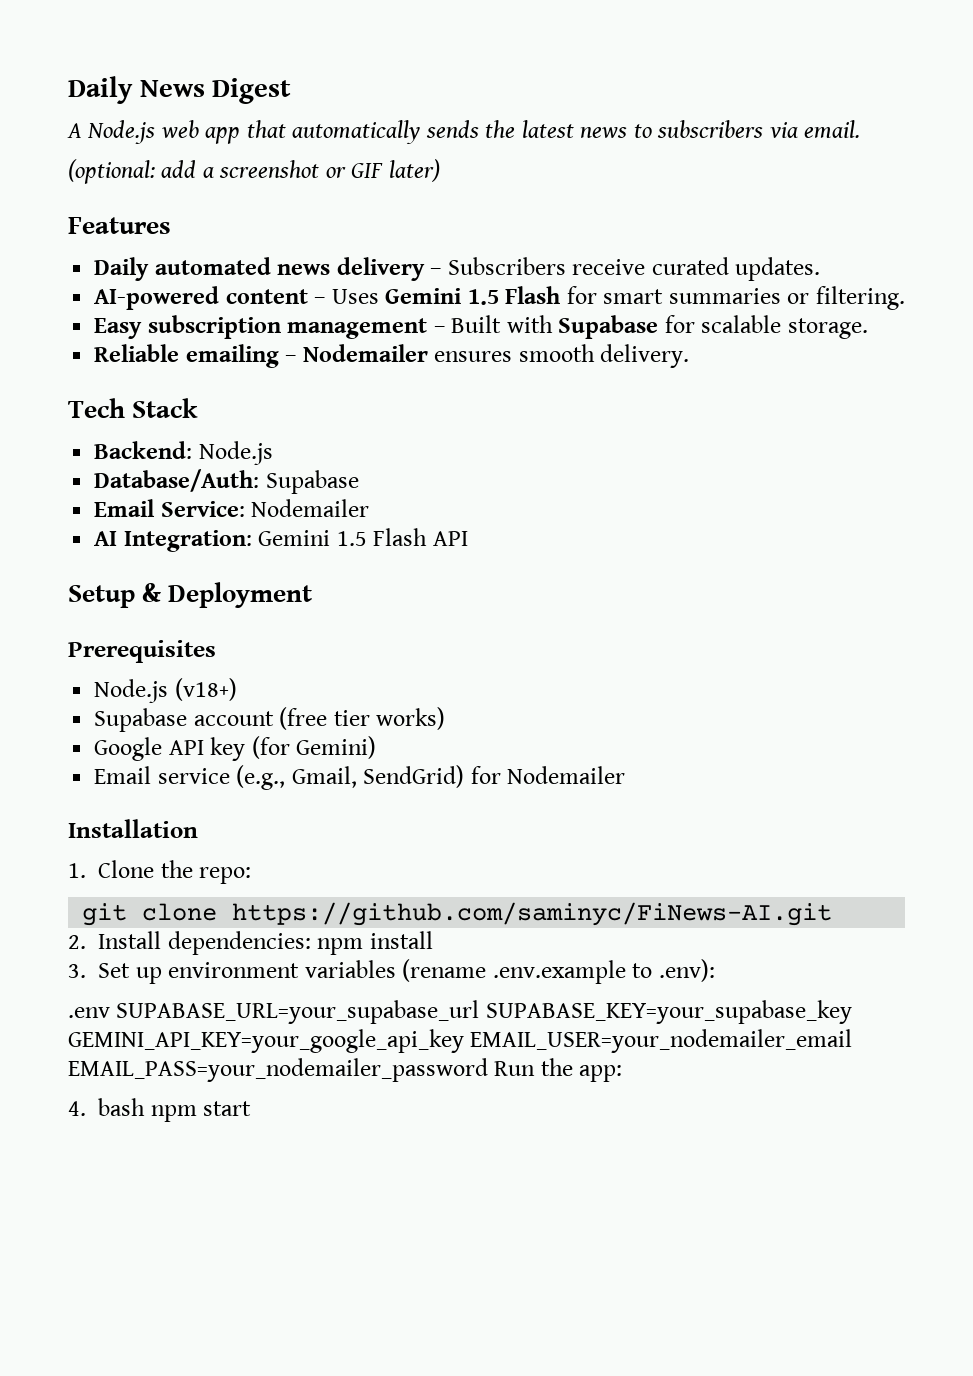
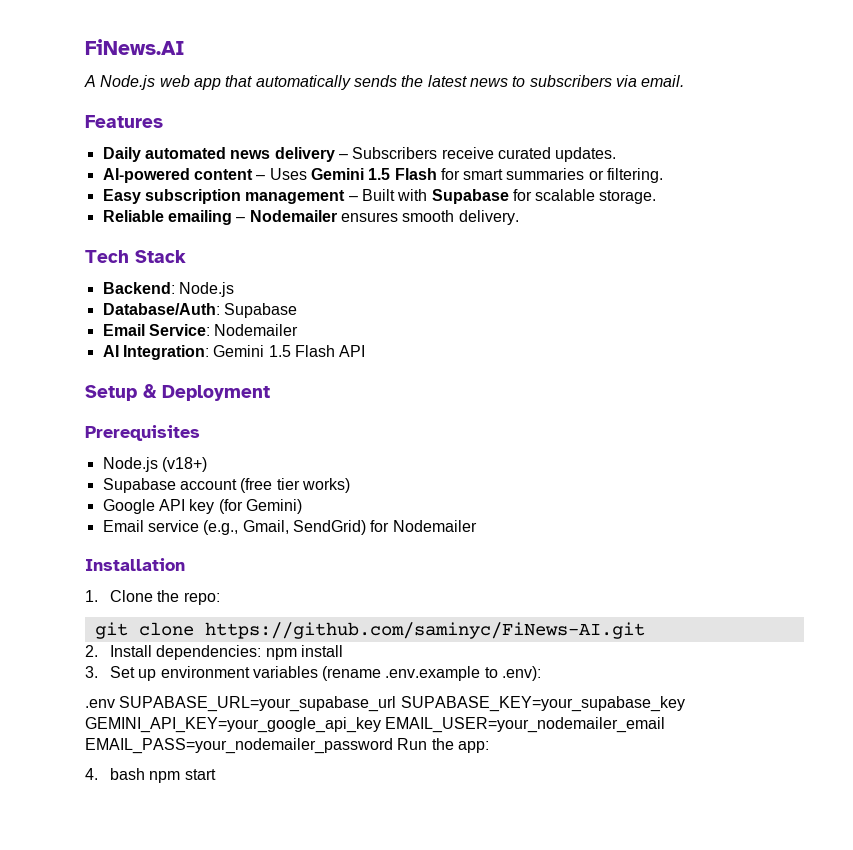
- Daily News Digest
+ FiNews.AI
- (optional: add a screenshot or GIF later)

